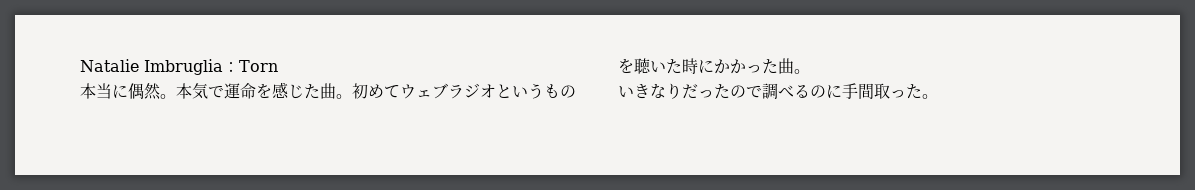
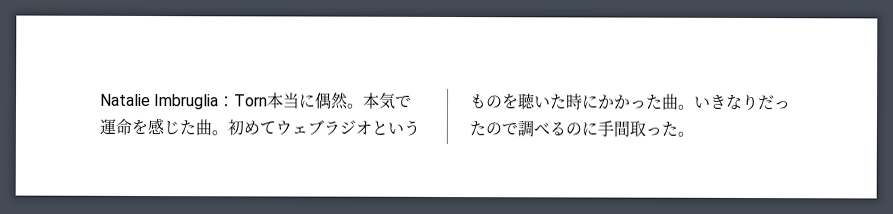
- Natalie Imbruglia：Torn
- 本当に偶然。
+ Natalie Imbruglia：Torn本当に偶然。
- 初めてウェブラジオというものを聴いた時にかかった曲。
- いきなりだったので調べるのに手間取った。
+ 初めてウェブラジオというものを聴いた時にかかった曲。いきなりだったので調べるのに手間取った。

